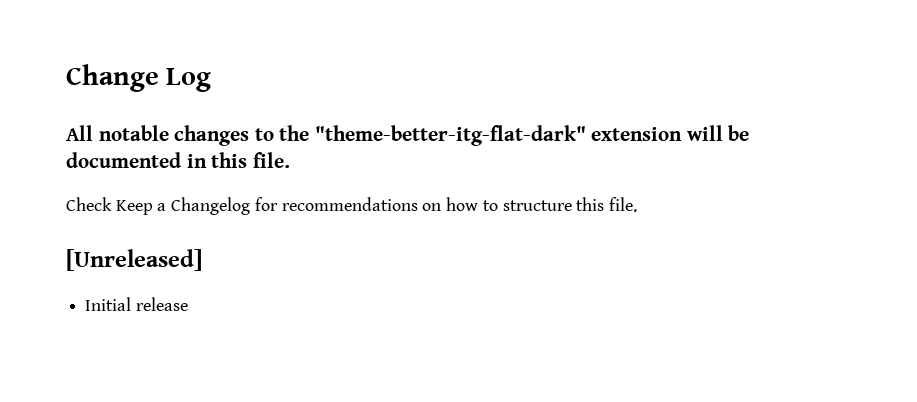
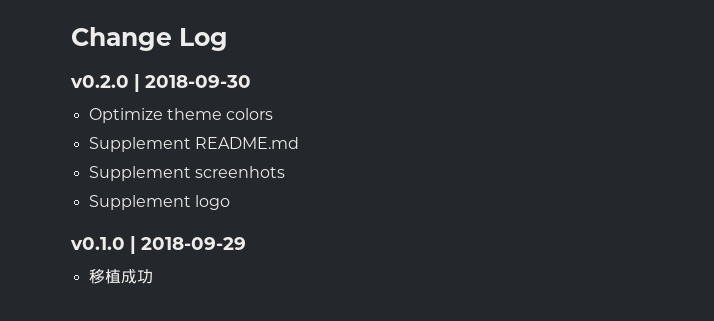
- All notable changes to the "theme-better-itg-flat-dark" extension will be documented in this file.
- Check Keep a Changelog for recommendations on how to structure this file.
- [Unreleased]
- Initial release
+ v0.2.0 | 2018-09-30
+ Optimize theme colors
+ Supplement README.md
+ Supplement screenhots
+ Supplement logo
+ v0.1.0 | 2018-09-29
+ 移植成功

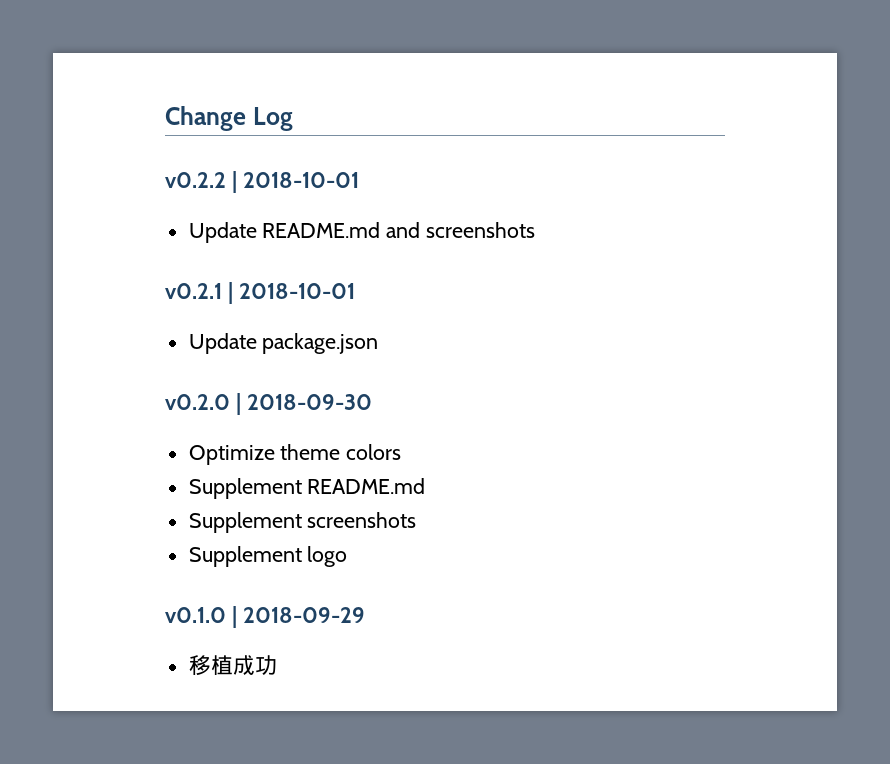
+ v0.2.2 | 2018-10-01
+ Update README.md and screenshots
+ v0.2.1 | 2018-10-01
+ Update package.json
- Supplement screenhots
+ Supplement screenshots

